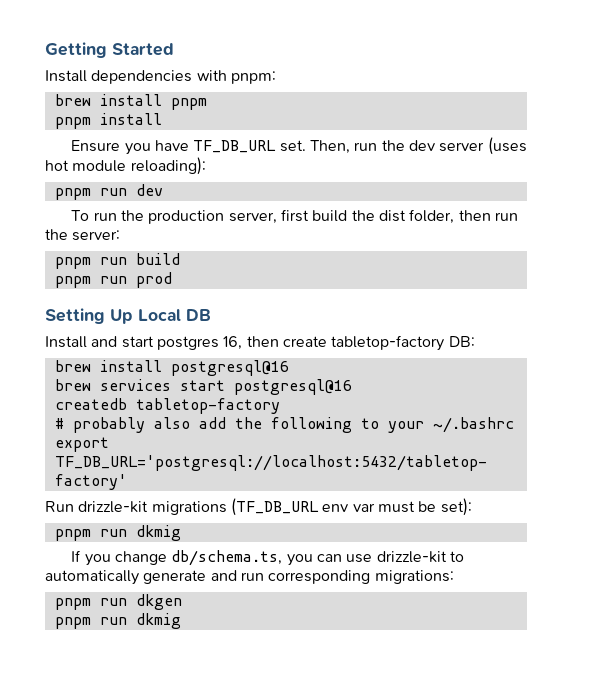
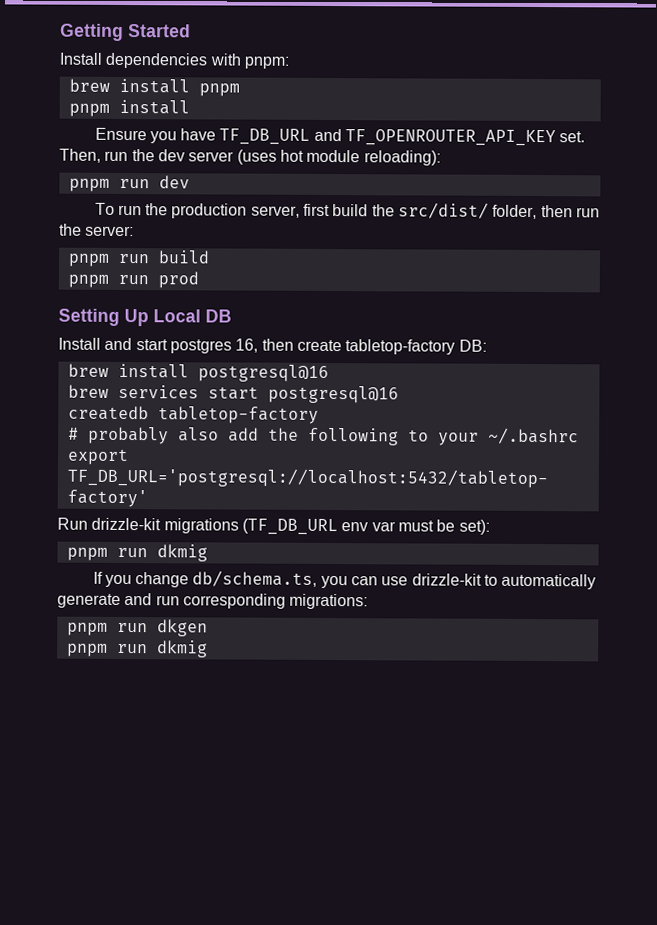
- Ensure you have TF_DB_URL set.
+ Ensure you have TF_DB_URL and TF_OPENROUTER_API_KEY set.
- To run the production server, first build the dist folder, then run the server:
+ To run the production server, first build the src/dist/ folder, then run the server:

